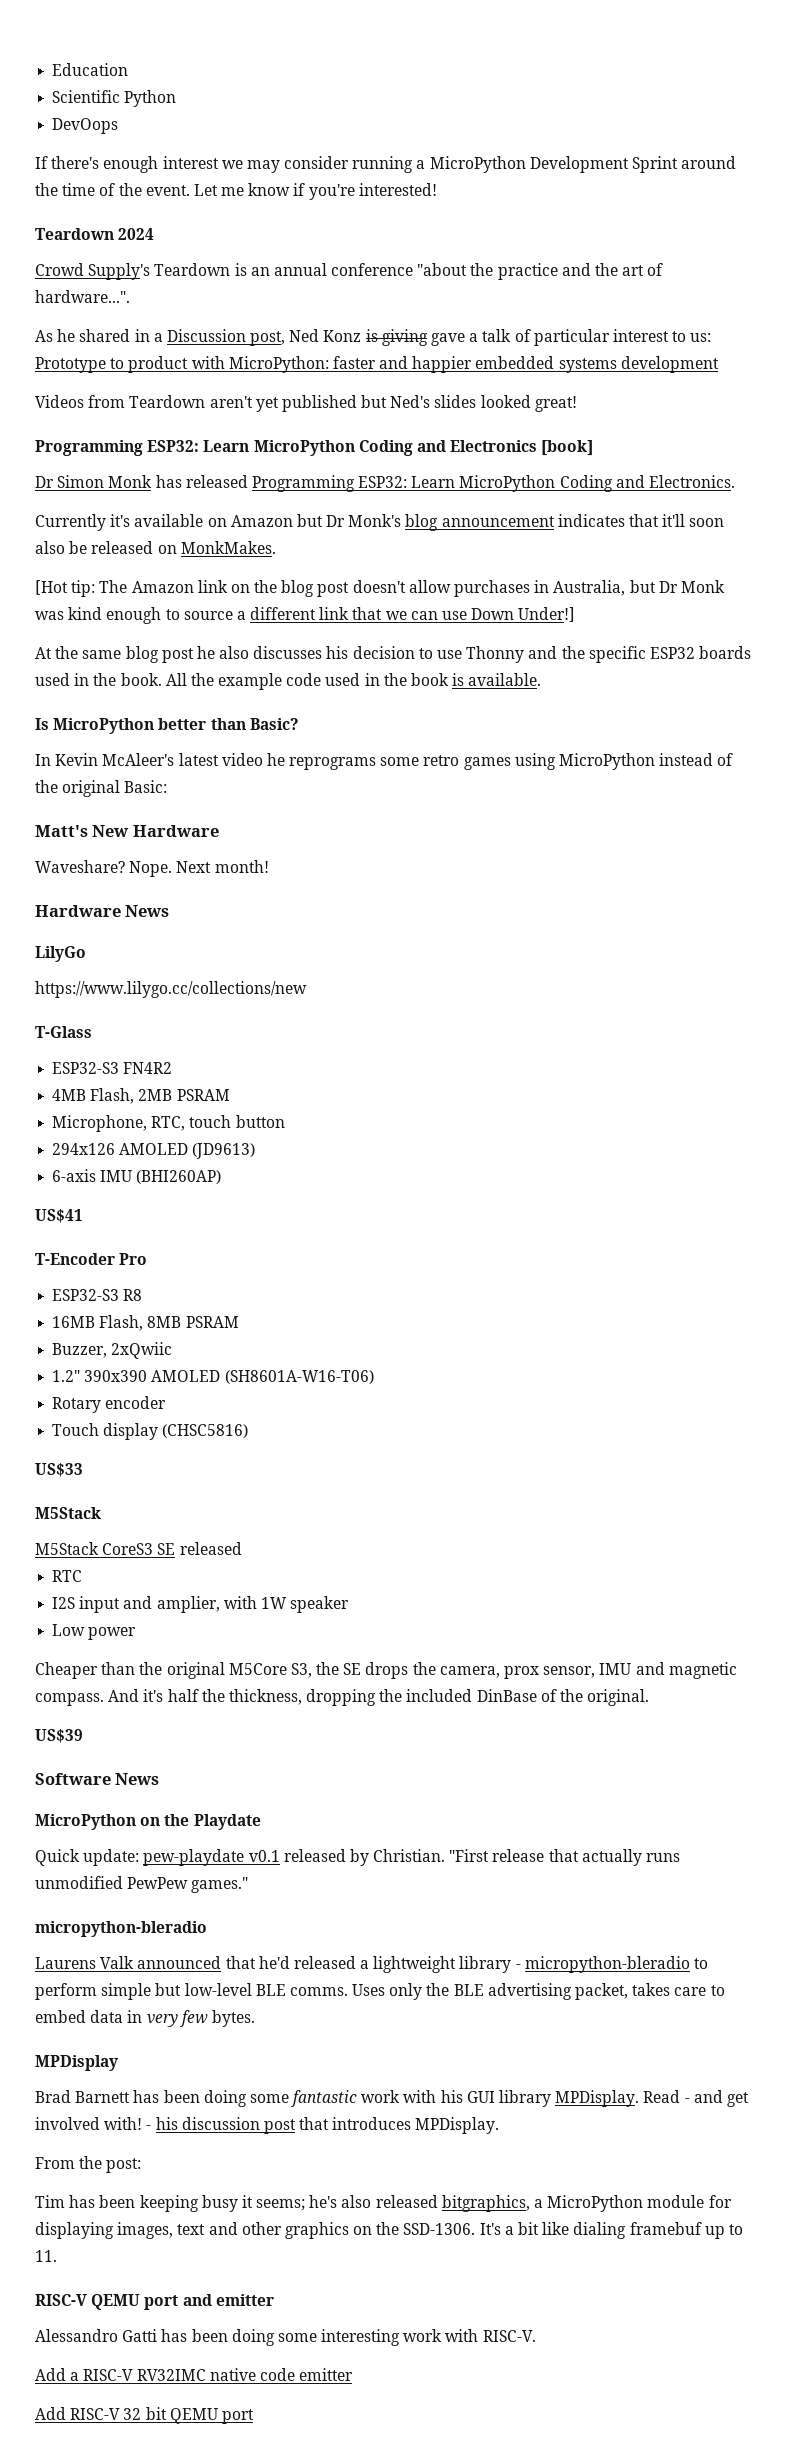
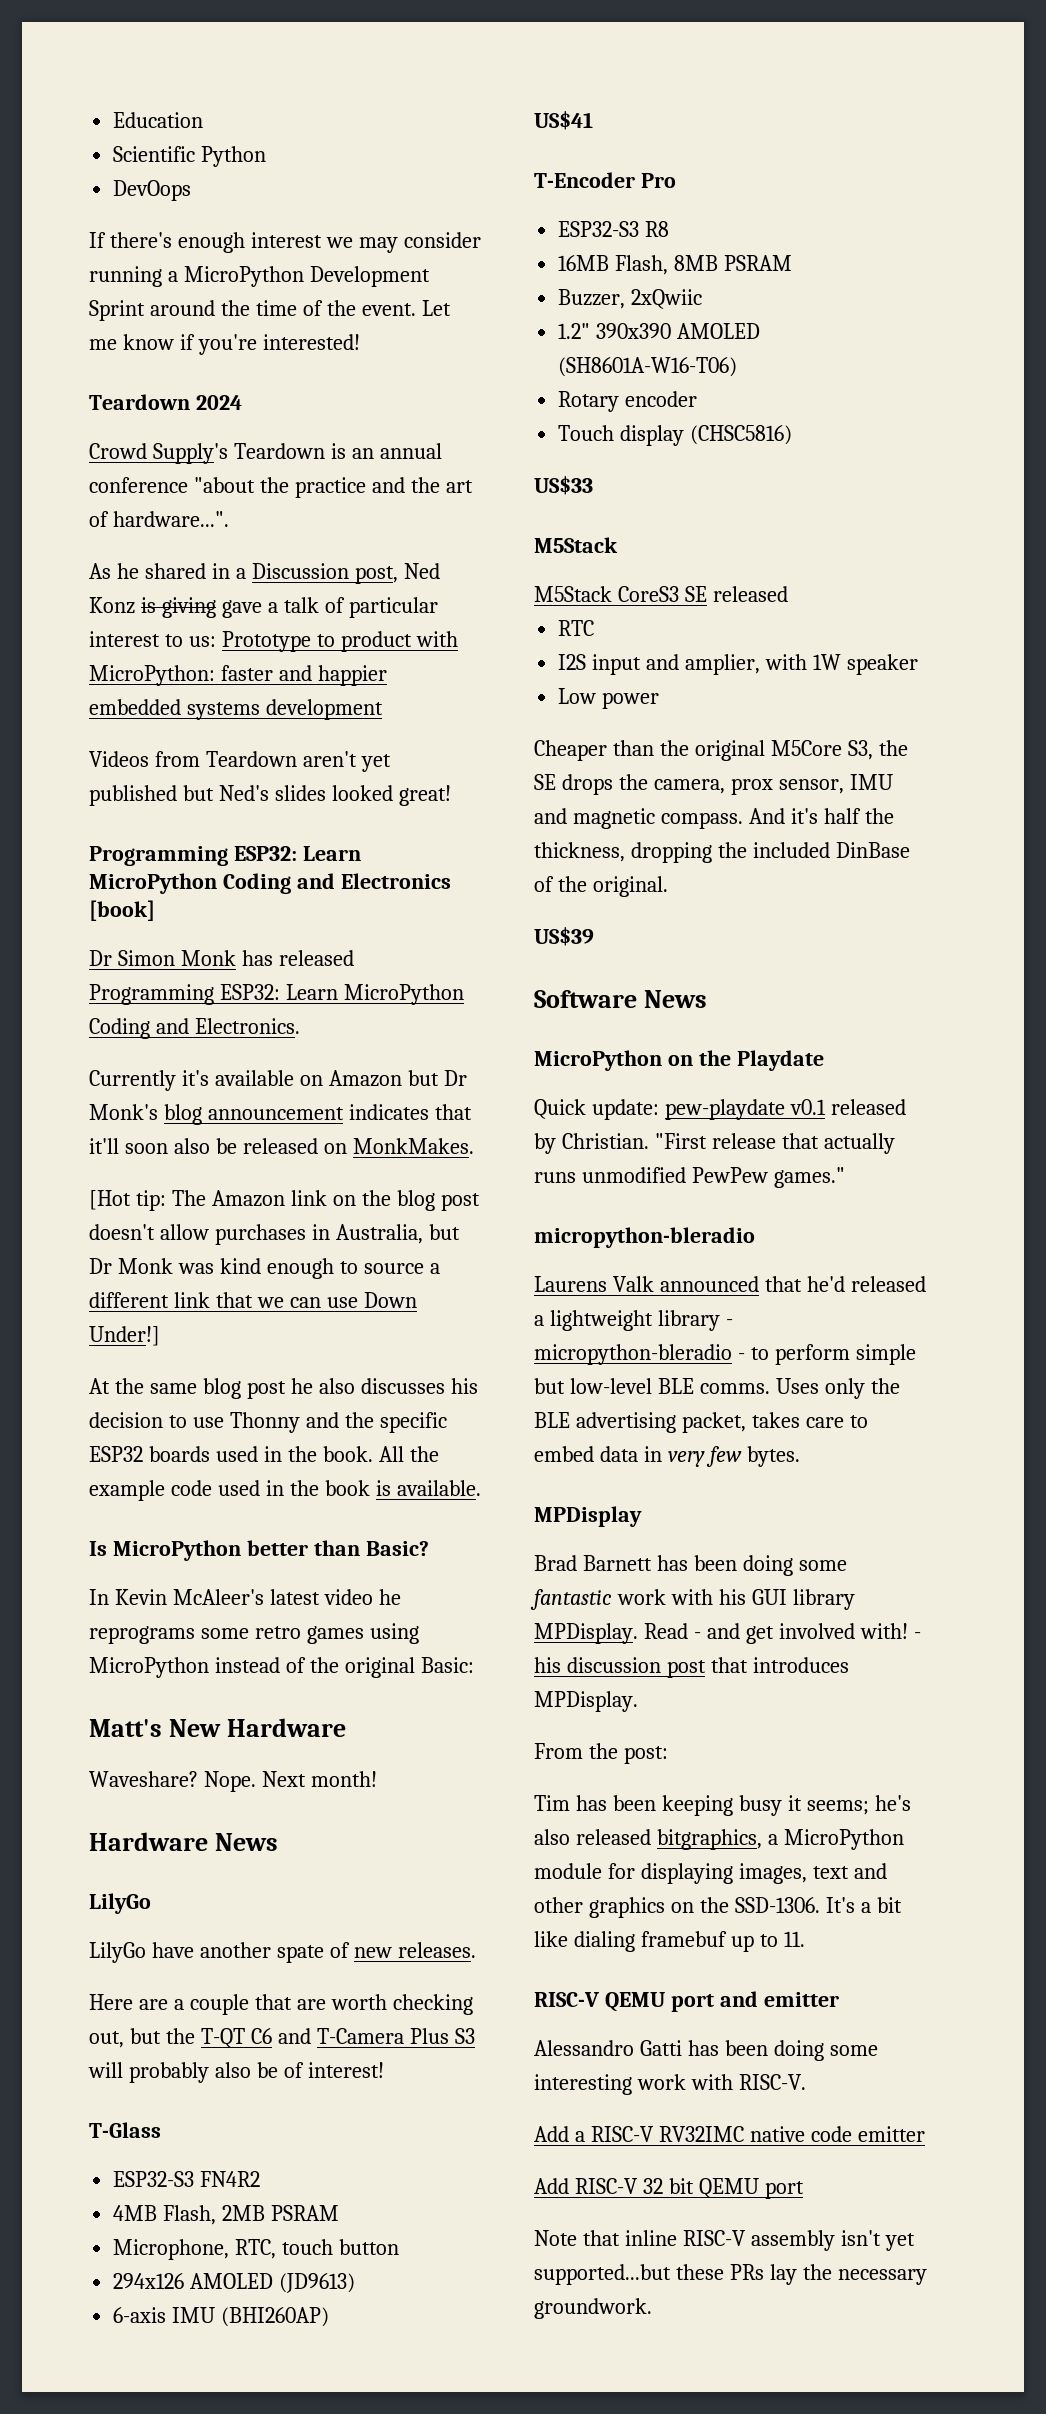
- https://www.lilygo.cc/collections/new
+ LilyGo have another spate of new releases.
+ Here are a couple that are worth checking out, but the T-QT C6 and T-Camera Plus S3 will probably also be of interest!
- Laurens Valk announced that he'd released a lightweight library - micropython-bleradio to perform simple but low-level BLE comms.
+ Laurens Valk announced that he'd released a lightweight library - micropython-bleradio - to perform simple but low-level BLE comms.
+ Note that inline RISC-V assembly isn't yet supported...but these PRs lay the necessary groundwork.

